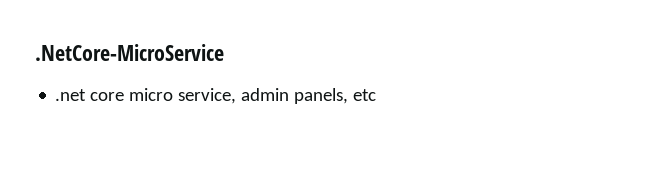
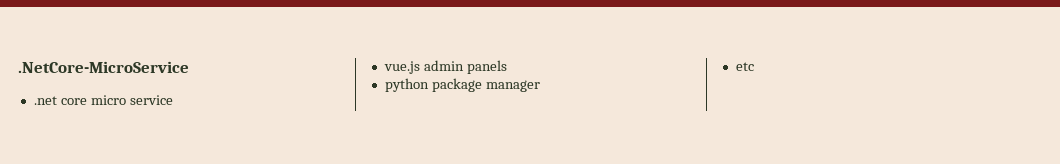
- .net core micro service, admin panels, etc
+ .net core micro service
+ vue.js admin panels
+ python package manager
+ etc

